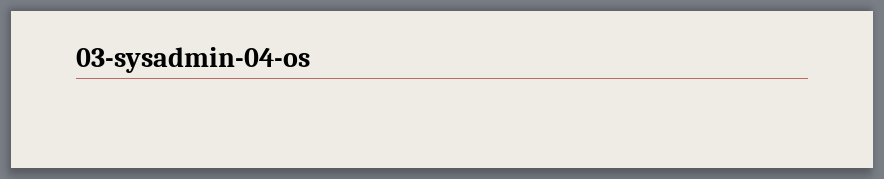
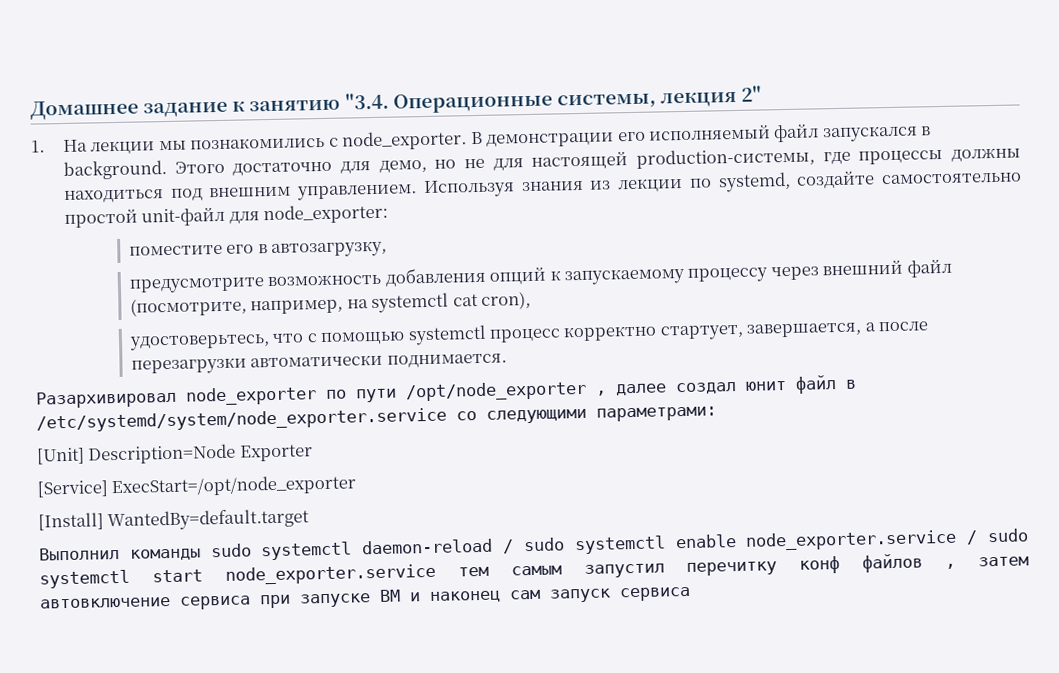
- 03-sysadmin-04-os
+ Домашнее задание к занятию "3.4. Операционные системы, лекция 2"
+ 1. На лекции мы познакомились с node_exporter. В демонстрации его исполняемый файл запускался в background. Этого достаточно для демо, но не для настоящей production-системы, где процессы должны находиться под внешним управлением. Используя знания из лекции по systemd, создайте самостоятельно простой unit-файл для node_exporter:
+ поместите его в автозагрузку,
+ предусмотрите возможность добавления опций к запускаемому процессу через внешний файл (посмотрите, например, на systemctl cat cron),
+ удостоверьтесь, что с помощью systemctl процесс корректно стартует, завершается, а после перезагрузки автоматически поднимается.
+ Разархивировал node_exporter по пути /opt/node_exporter , далее создал юнит файл в /etc/systemd/system/node_exporter.service со следующими параметрами:
+ [Unit] Description=Node Exporter
+ [Service] ExecStart=/opt/node_exporter
+ [Install] WantedBy=default.target
+ Выполнил команды sudo systemctl daemon-reload / sudo systemctl enable node_exporter.service / sudo systemctl start node_exporter.service тем самым запустил перечитку конф файлов , затем автовключение сервиса при запуске ВМ и наконец сам запуск сервиса

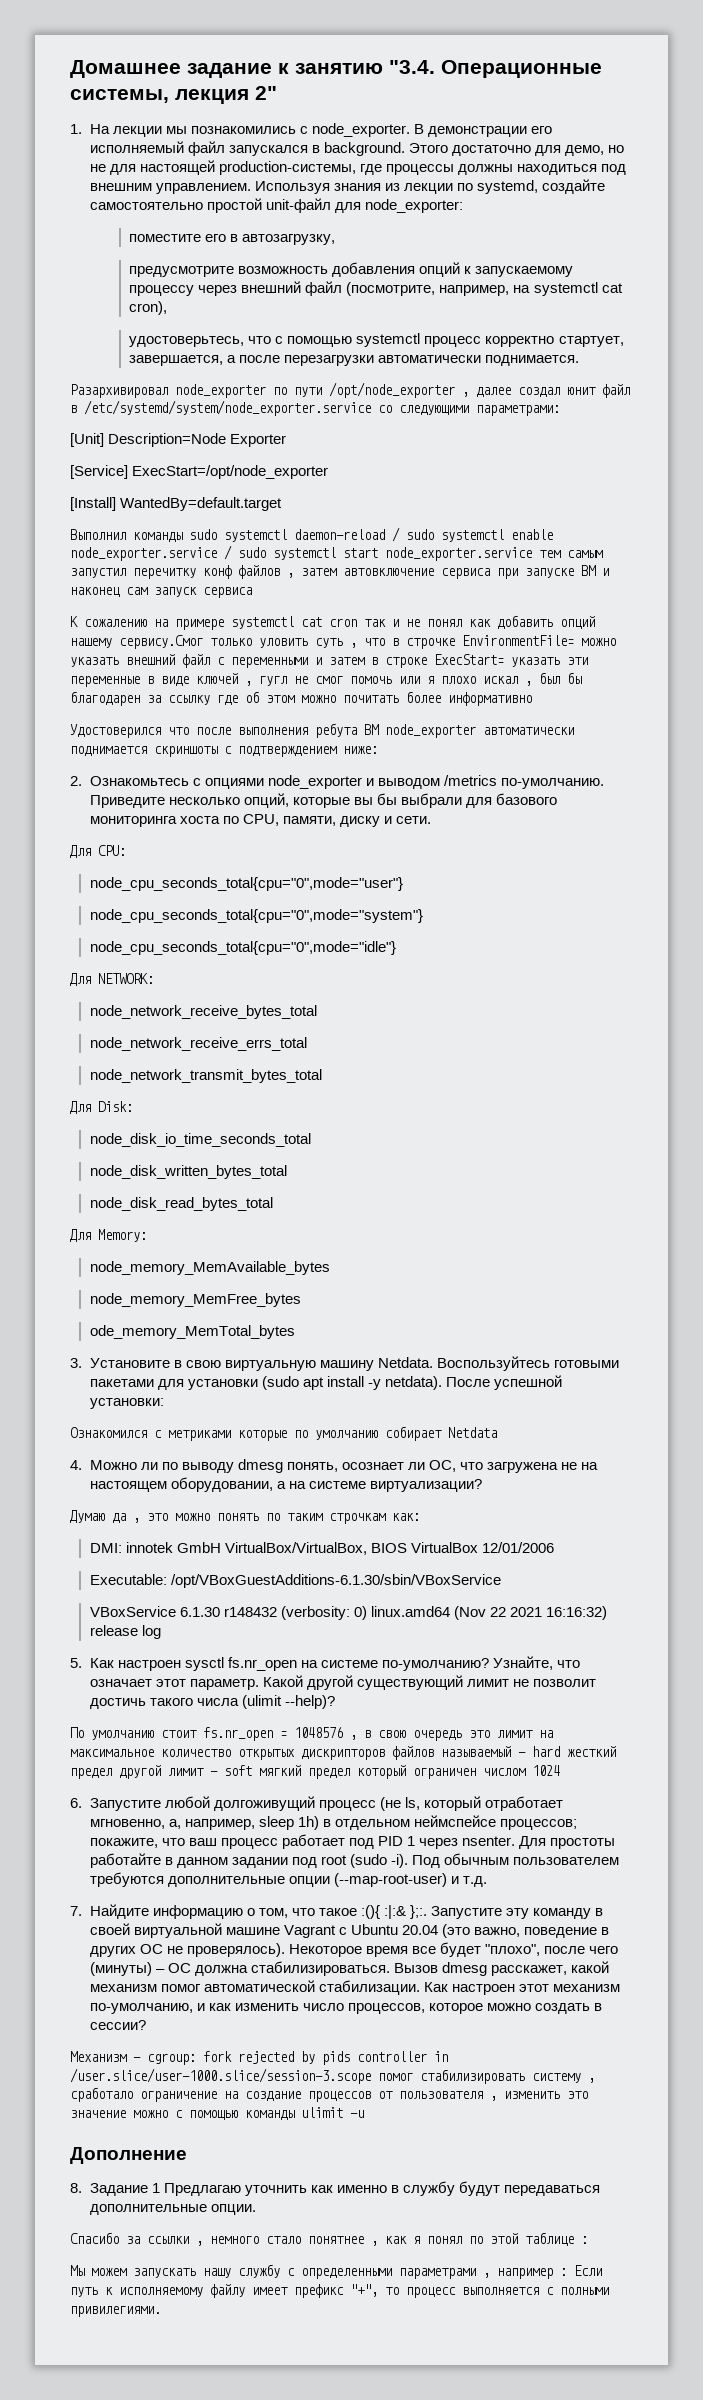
+ К сожалению на примере systemctl cat cron так и не понял как добавить опций нашему сервису.Смог только уловить суть , что в строчке EnvironmentFile= можно указать внешний файл с переменными и затем в строке ExecStart= указать эти переменные в виде ключей , гугл не смог помочь или я плохо искал , был бы благодарен за ссылку где об этом можно почитать более информативно
+ Удостоверился что после выполнения ребута ВМ node_exporter автоматически поднимается скриншоты с подтверждением ниже:
+ 2. Ознакомьтесь с опциями node_exporter и выводом /metrics по-умолчанию. Приведите несколько опций, которые вы бы выбрали для базового мониторинга хоста по CPU, памяти, диску и сети.
+ Для CPU:
+ node_cpu_seconds_total{cpu="0",mode="user"}
+ node_cpu_seconds_total{cpu="0",mode="system"}
+ node_cpu_seconds_total{cpu="0",mode="idle"}
+ Для NETWORK:
+ node_network_receive_bytes_total
+ node_network_receive_errs_total
+ node_network_transmit_bytes_total
+ Для Disk:
+ node_disk_io_time_seconds_total
+ node_disk_written_bytes_total
+ node_disk_read_bytes_total
+ Для Memory:
+ node_memory_MemAvailable_bytes
+ node_memory_MemFree_bytes
+ ode_memory_MemTotal_bytes
+ 3. Установите в свою виртуальную машину Netdata. Воспользуйтесь готовыми пакетами для установки (sudo apt install -y netdata). После успешной установки:
+ Ознакомился с метриками которые по умолчанию собирает Netdata
+ 4. Можно ли по выводу dmesg понять, осознает ли ОС, что загружена не на настоящем оборудовании, а на системе виртуализации?
+ Думаю да , это можно понять по таким строчкам как:
+ DMI: innotek GmbH VirtualBox/VirtualBox, BIOS VirtualBox 12/01/2006
+ Executable: /opt/VBoxGuestAdditions-6.1.30/sbin/VBoxService
+ VBoxService 6.1.30 r148432 (verbosity: 0) linux.amd64 (Nov 22 2021 16:16:32) release log
+ 5. Как настроен sysctl fs.nr_open на системе по-умолчанию? Узнайте, что означает этот параметр. Какой другой существующий лимит не позволит достичь такого числа (ulimit --help)?
+ По умолчанию стоит fs.nr_open = 1048576 , в свою очередь это лимит на максимальное количество открытых дискрипторов файлов называемый - hard жесткий предел другой лимит - soft мягкий предел который ограничен числом 1024
+ 6. Запустите любой долгоживущий процесс (не ls, который отработает мгновенно, а, например, sleep 1h) в отдельном неймспейсе процессов; покажите, что ваш процесс работает под PID 1 через nsenter. Для простоты работайте в данном задании под root (sudo -i). Под обычным пользователем требуются дополнительные опции (--map-root-user) и т.д.
+ 7. Найдите информацию о том, что такое :(){ :|:& };:. Запустите эту команду в своей виртуальной машине Vagrant с Ubuntu 20.04 (это важно, поведение в других ОС не проверялось). Некоторое время все будет "плохо", после чего (минуты) – ОС должна стабилизироваться. Вызов dmesg расскажет, какой механизм помог автоматической стабилизации. Как настроен этот механизм по-умолчанию, и как изменить число процессов, которое можно создать в сессии?
+ Механизм - cgroup: fork rejected by pids controller in /user.slice/user-1000.slice/session-3.scope помог стабилизировать систему , сработало ограничение на создание процессов от пользователя , изменить это значение можно с помощью команды ulimit -u
+ Дополнение
+ 8. Задание 1 Предлагаю уточнить как именно в службу будут передаваться дополнительные опции.
+ Спасибо за ссылки , немного стало понятнее , как я понял по этой таблице :
+ Мы можем запускать нашу службу с определенными параметрами , например : Если путь к исполняемому файлу имеет префикс "+", то процесс выполняется с полными привилегиями.

